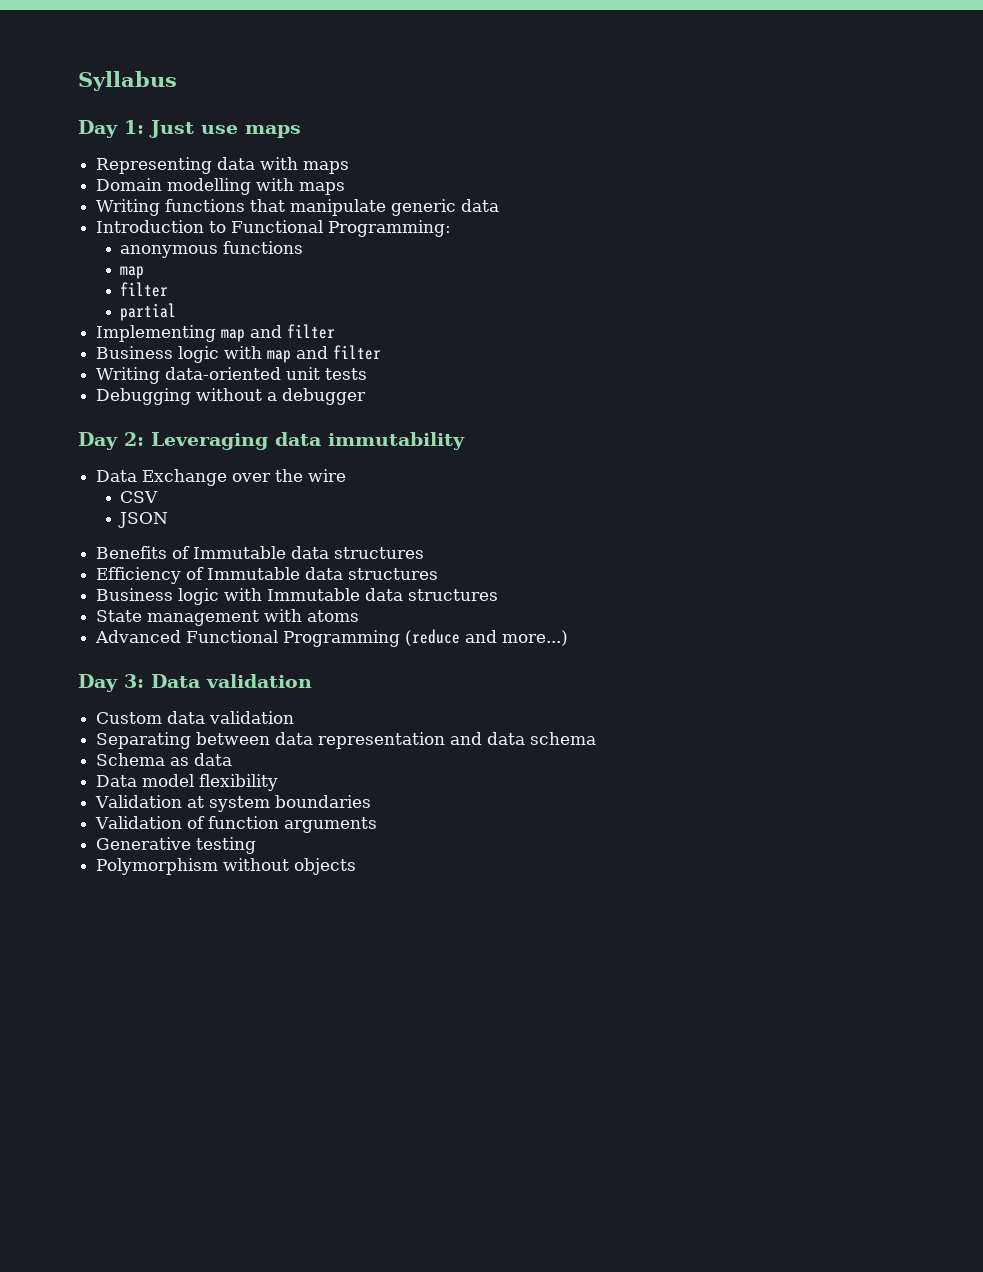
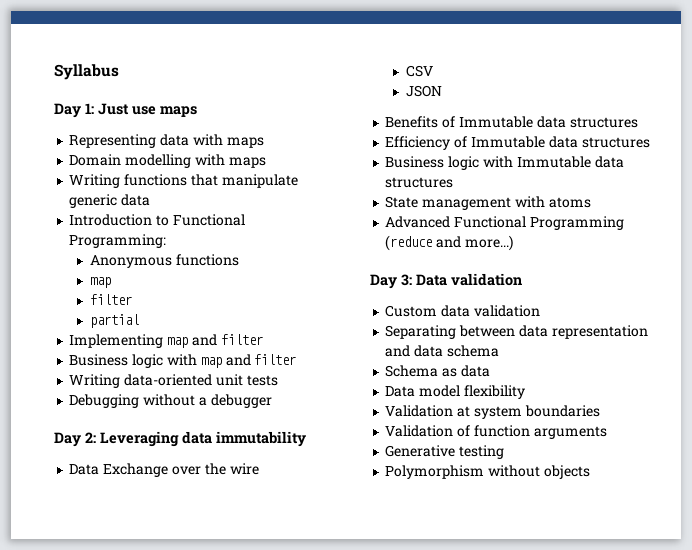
- anonymous functions
+ Anonymous functions

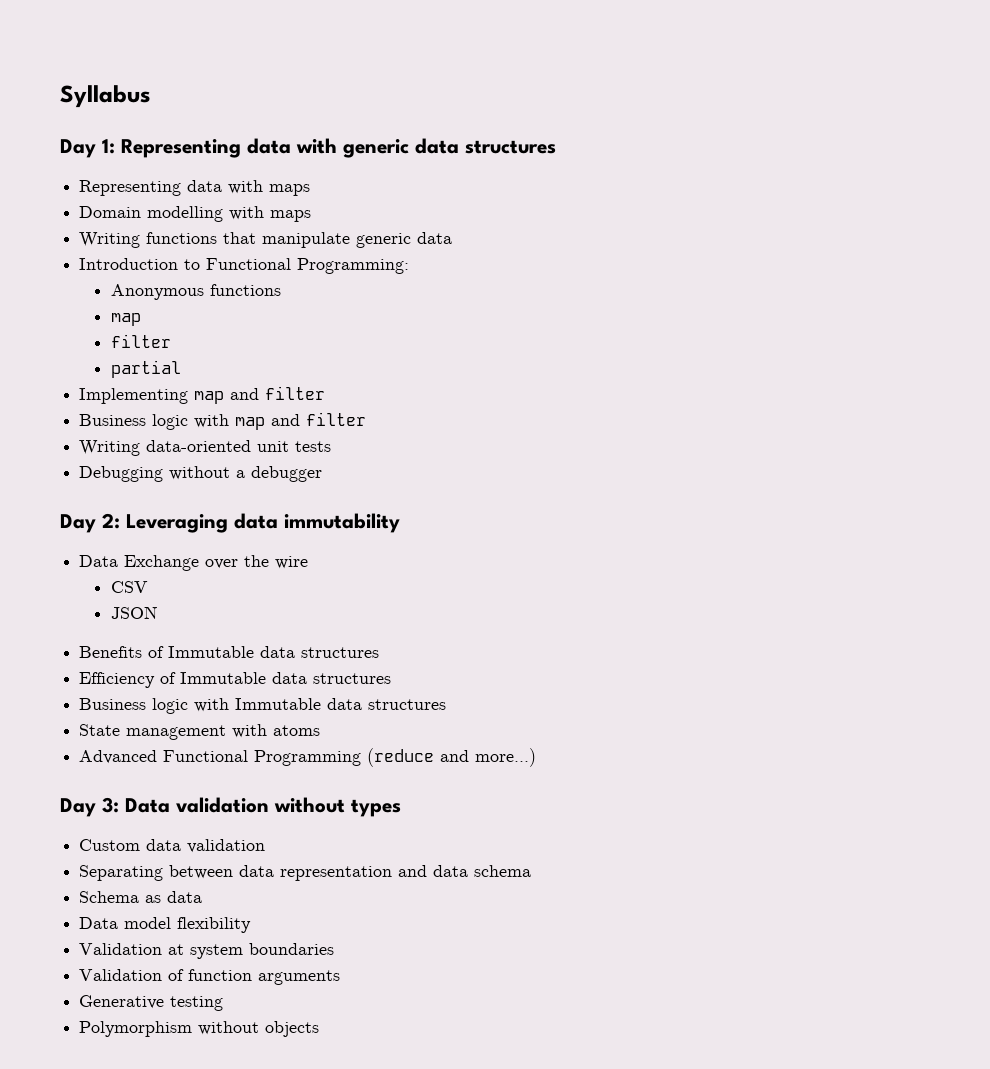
- Day 1: Just use maps
+ Day 1: Representing data with generic data structures
- Day 3: Data validation
+ Day 3: Data validation without types

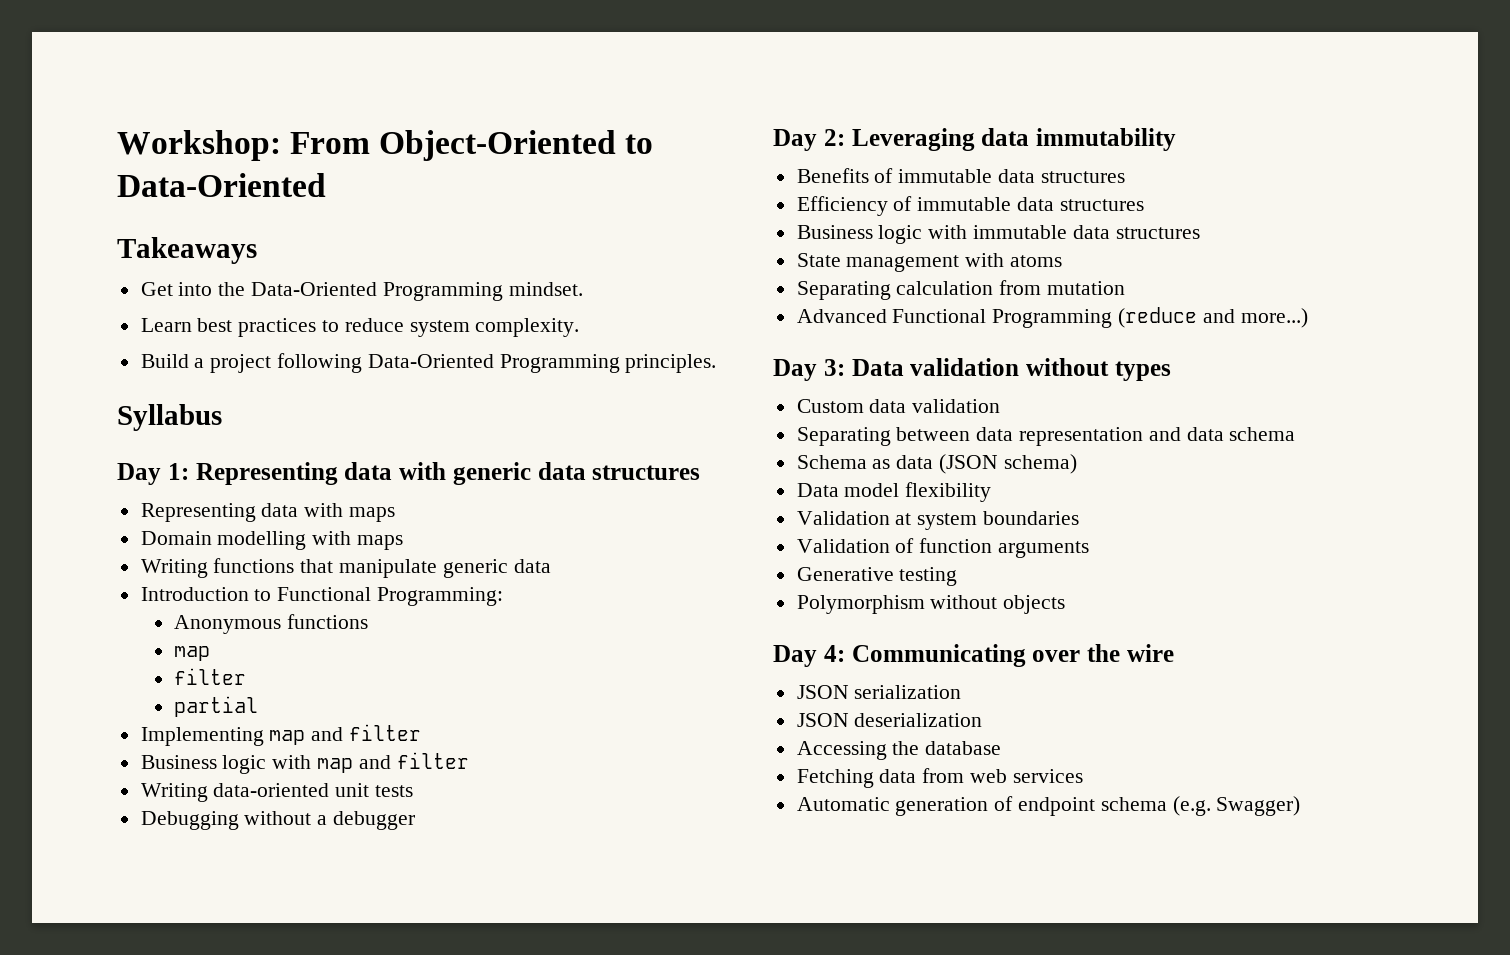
+ Workshop: From Object-Oriented to Data-Oriented
+ Takeaways
+ Get into the Data-Oriented Programming mindset.
+ Learn best practices to reduce system complexity.
+ Build a project following Data-Oriented Programming principles.
- Data Exchange over the wire
- CSV
- JSON
- Benefits of Immutable data structures
+ Benefits of immutable data structures
- Efficiency of Immutable data structures
+ Efficiency of immutable data structures
- Business logic with Immutable data structures
+ Business logic with immutable data structures
+ Separating calculation from mutation
- Schema as data
+ Schema as data (JSON schema)
+ Day 4: Communicating over the wire
+ JSON serialization
+ JSON deserialization
+ Accessing the database
+ Fetching data from web services
+ Automatic generation of endpoint schema (e.g. Swagger)

